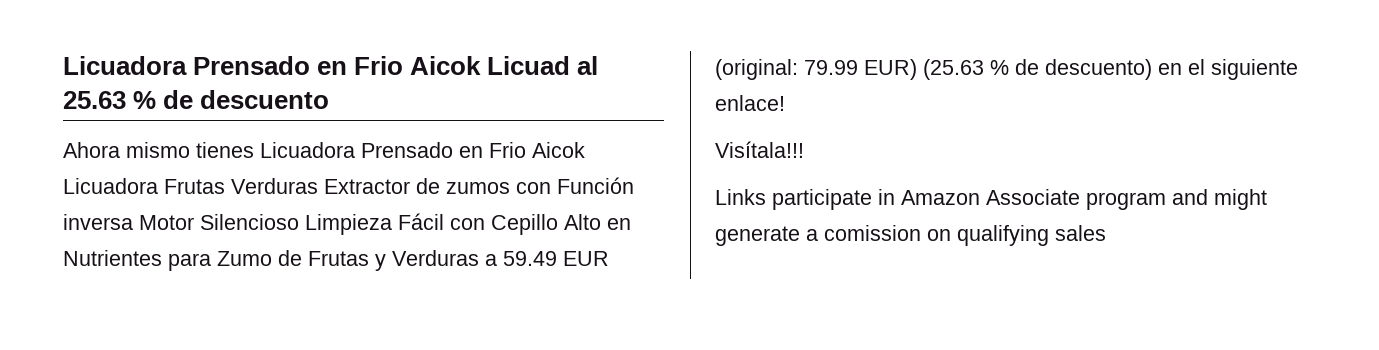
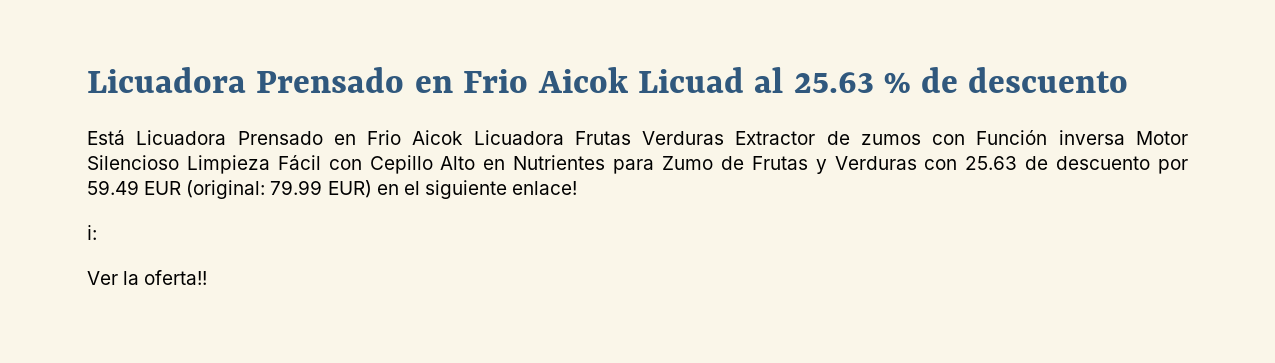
- Ahora mismo tienes Licuadora Prensado en Frio Aicok Licuadora Frutas Verduras Extractor de zumos con Función inversa Motor Silencioso Limpieza Fácil con Cepillo Alto en Nutrientes para Zumo de Frutas y Verduras a 59.49 EUR (original: 79.99 EUR) (25.63 % de descuento) en el siguiente enlace!
+ Está Licuadora Prensado en Frio Aicok Licuadora Frutas Verduras Extractor de zumos con Función inversa Motor Silencioso Limpieza Fácil con Cepillo Alto en Nutrientes para Zumo de Frutas y Verduras con 25.63 de descuento por 59.49 EUR (original: 79.99 EUR) en el siguiente enlace!
- Visítala!!!
- Links participate in Amazon Associate program and might generate a comission on qualifying sales
+ ℹ:
+ Ver la oferta!!

